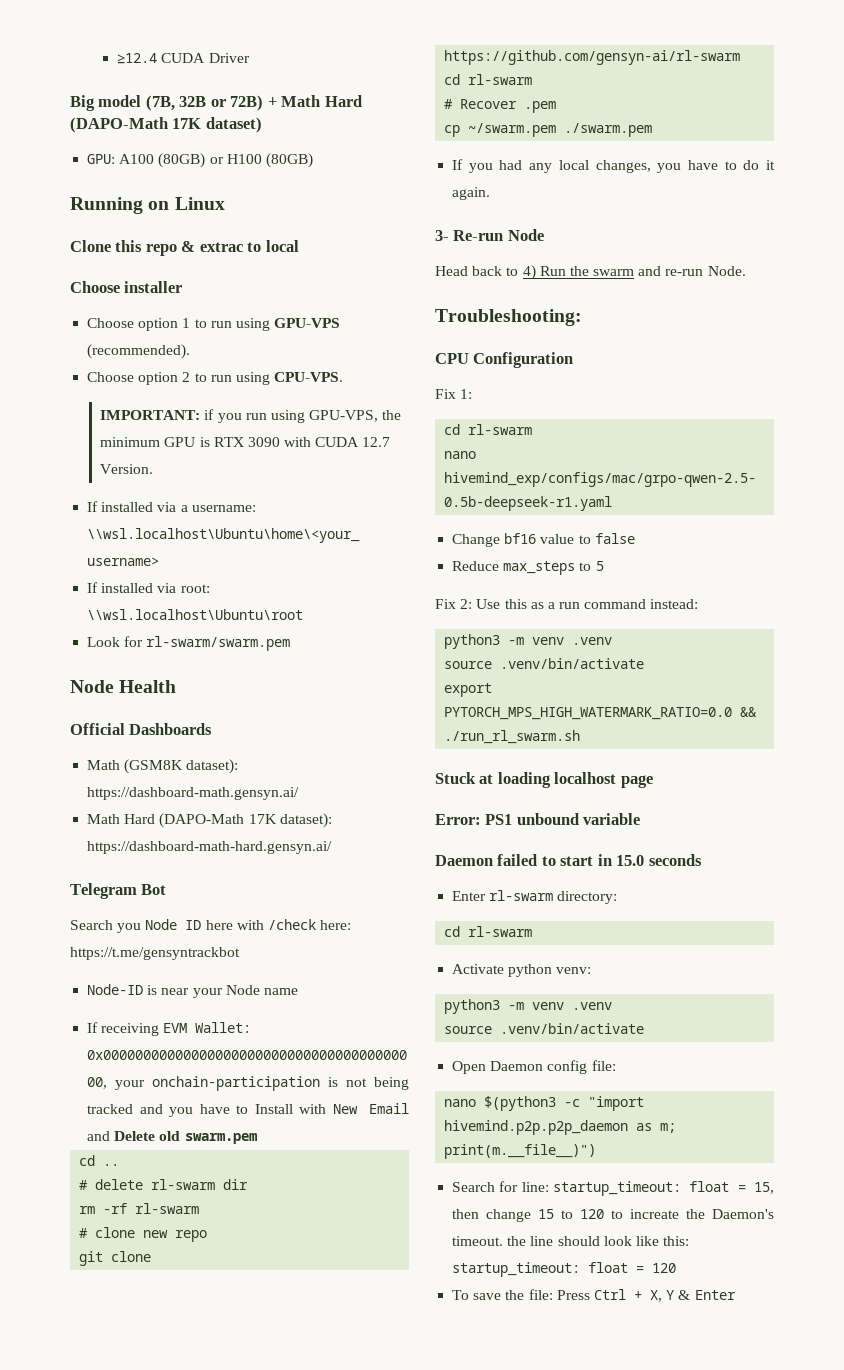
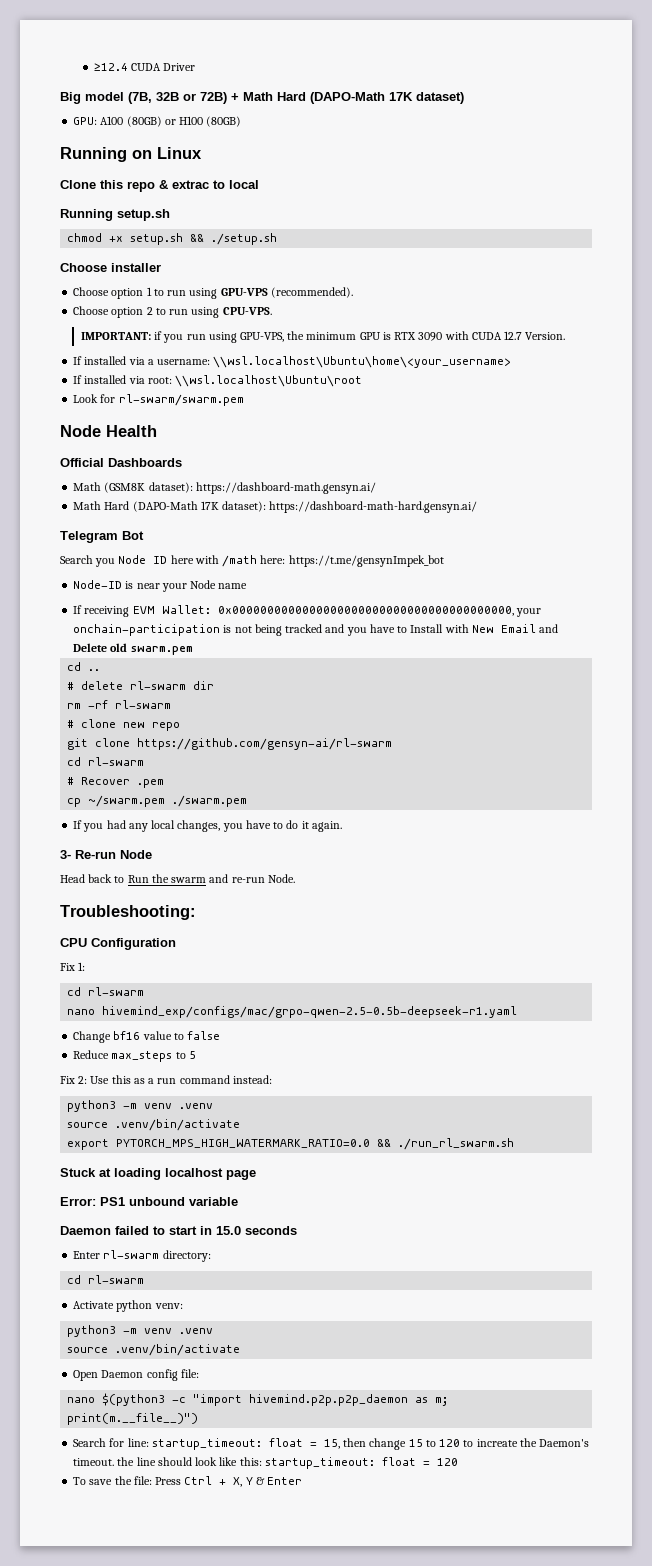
+ Running setup.sh
+ chmod +x setup.sh && ./setup.sh
- Search you Node ID here with /check here: https://t.me/gensyntrackbot
+ Search you Node ID here with /math here: https://t.me/gensynImpek_bot
- Head back to 4) Run the swarm and re-run Node.
+ Head back to Run the swarm and re-run Node.

